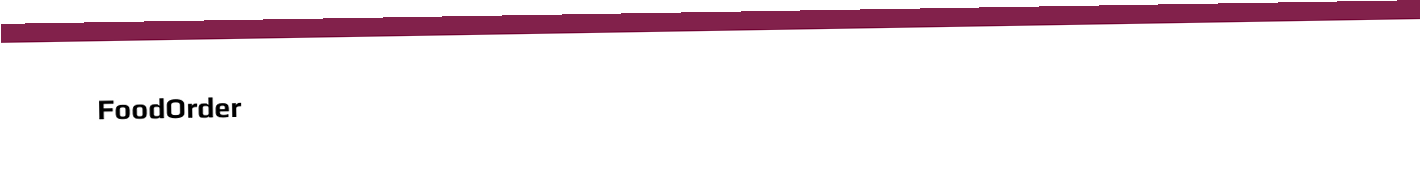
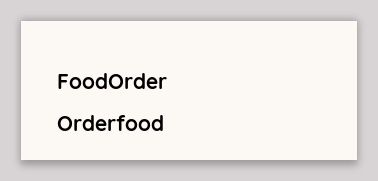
+ Orderfood

